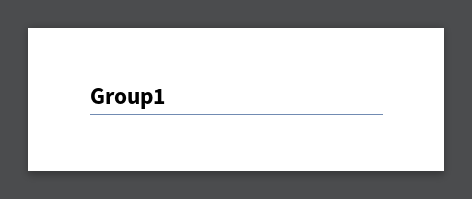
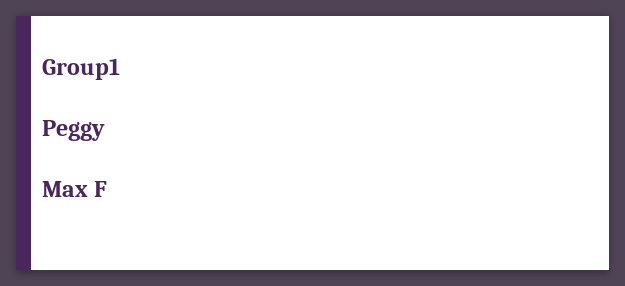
+ Peggy
+ Max F

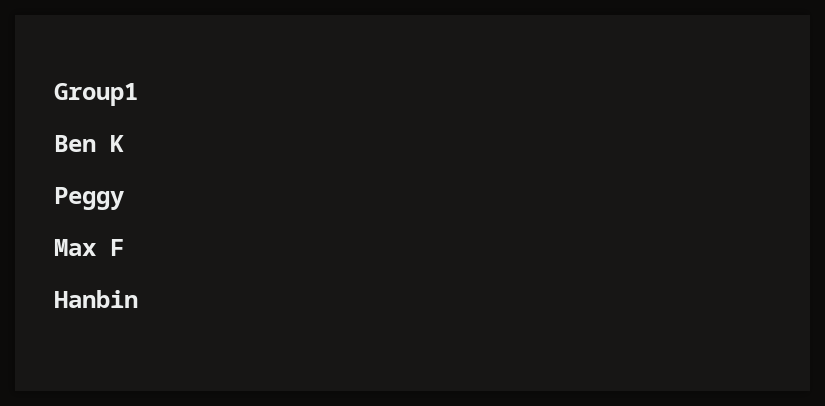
+ Ben K
+ Hanbin

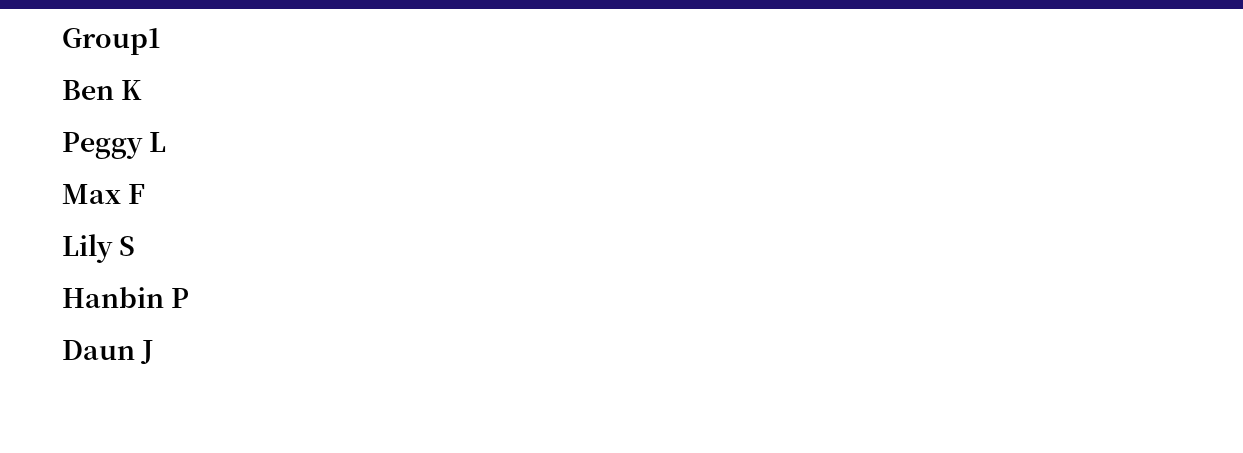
- Peggy
+ Peggy L
+ Lily S
- Hanbin
+ Hanbin P
+ Daun J

